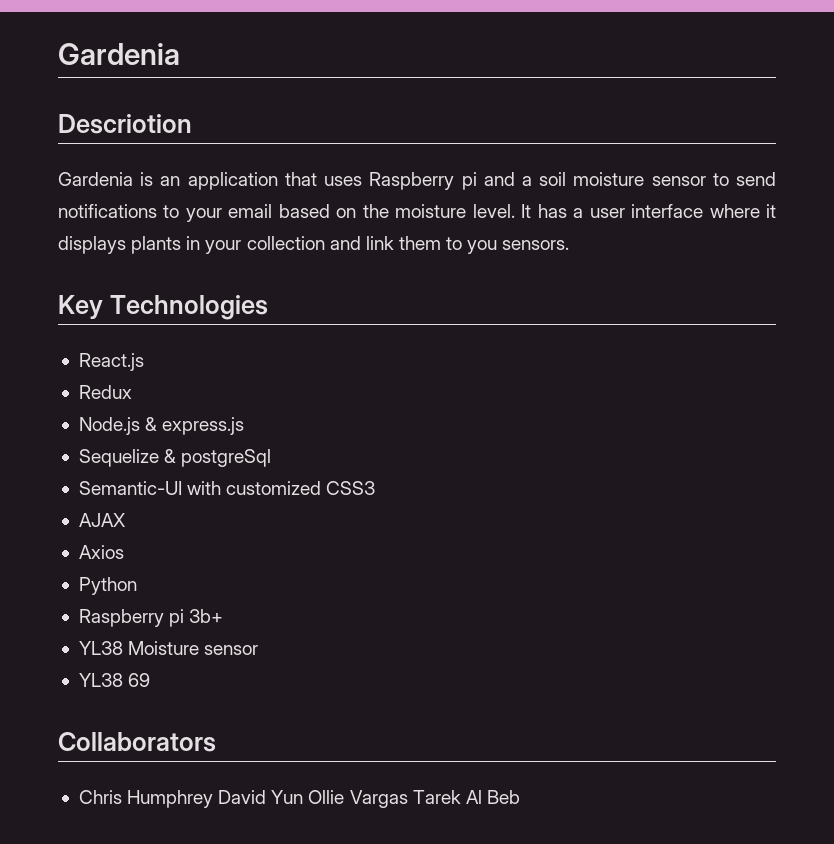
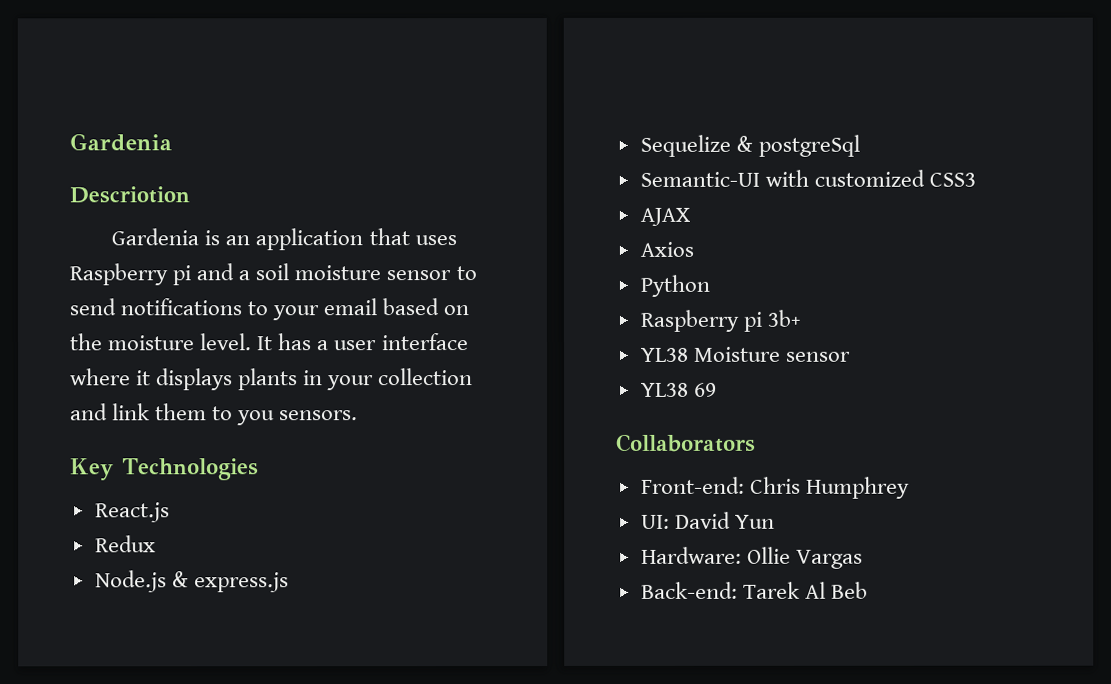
- Chris Humphrey David Yun Ollie Vargas Tarek Al Beb
+ Front-end: Chris Humphrey
+ UI: David Yun
+ Hardware: Ollie Vargas
+ Back-end: Tarek Al Beb

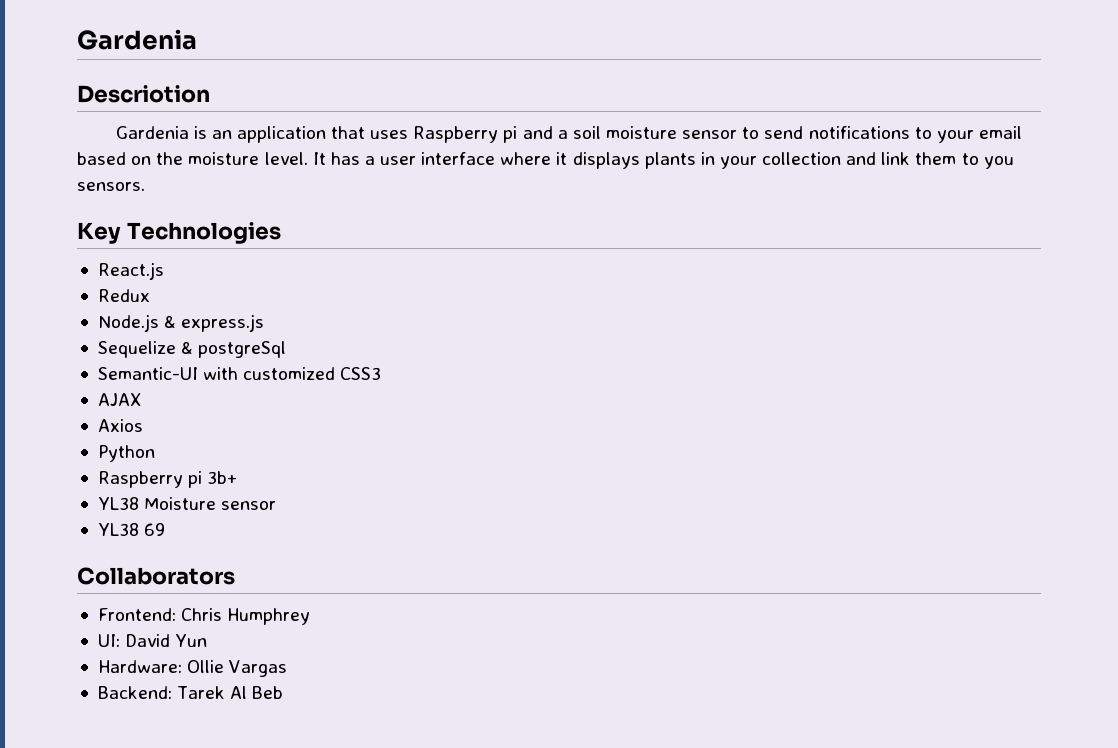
- Front-end: Chris Humphrey
+ Frontend: Chris Humphrey
- Back-end: Tarek Al Beb
+ Backend: Tarek Al Beb

